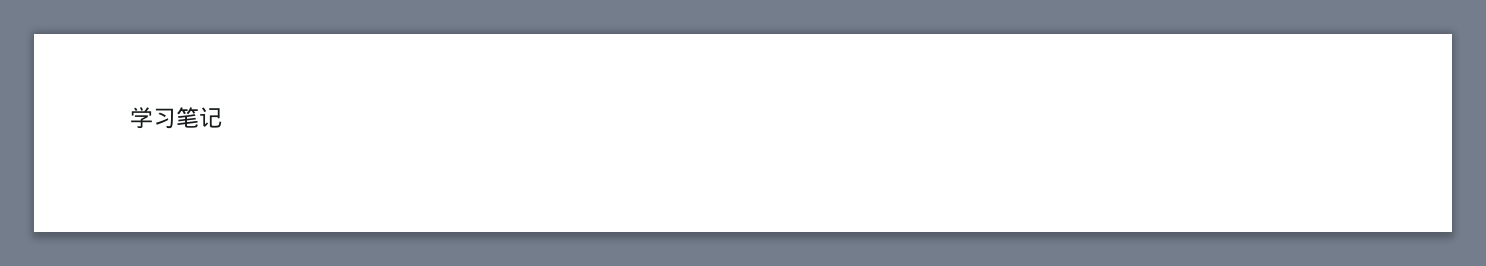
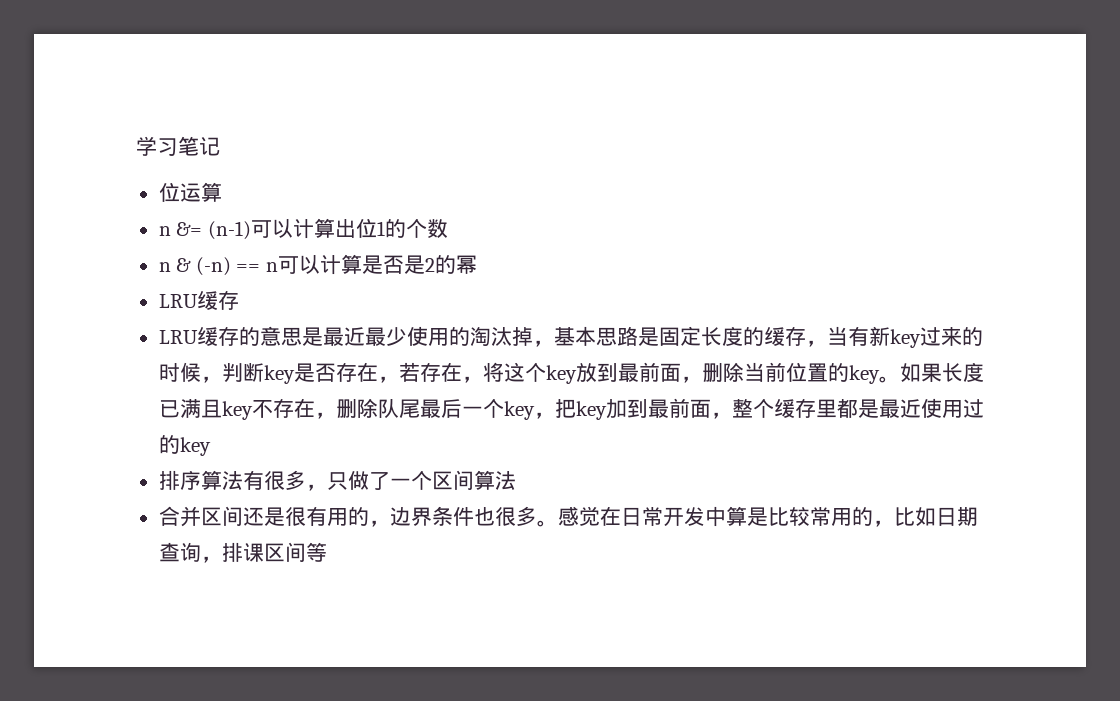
+ 位运算
+ n &= (n-1)可以计算出位1的个数
+ n & (-n) == n可以计算是否是2的幂
+ LRU缓存
+ LRU缓存的意思是最近最少使用的淘汰掉，基本思路是固定长度的缓存，当有新key过来的时候，判断key是否存在，若存在，将这个key放到最前面，删除当前位置的key。如果长度已满且key不存在，删除队尾最后一个key，把key加到最前面，整个缓存里都是最近使用过的key
+ 排序算法有很多，只做了一个区间算法
+ 合并区间还是很有用的，边界条件也很多。感觉在日常开发中算是比较常用的，比如日期查询，排课区间等

